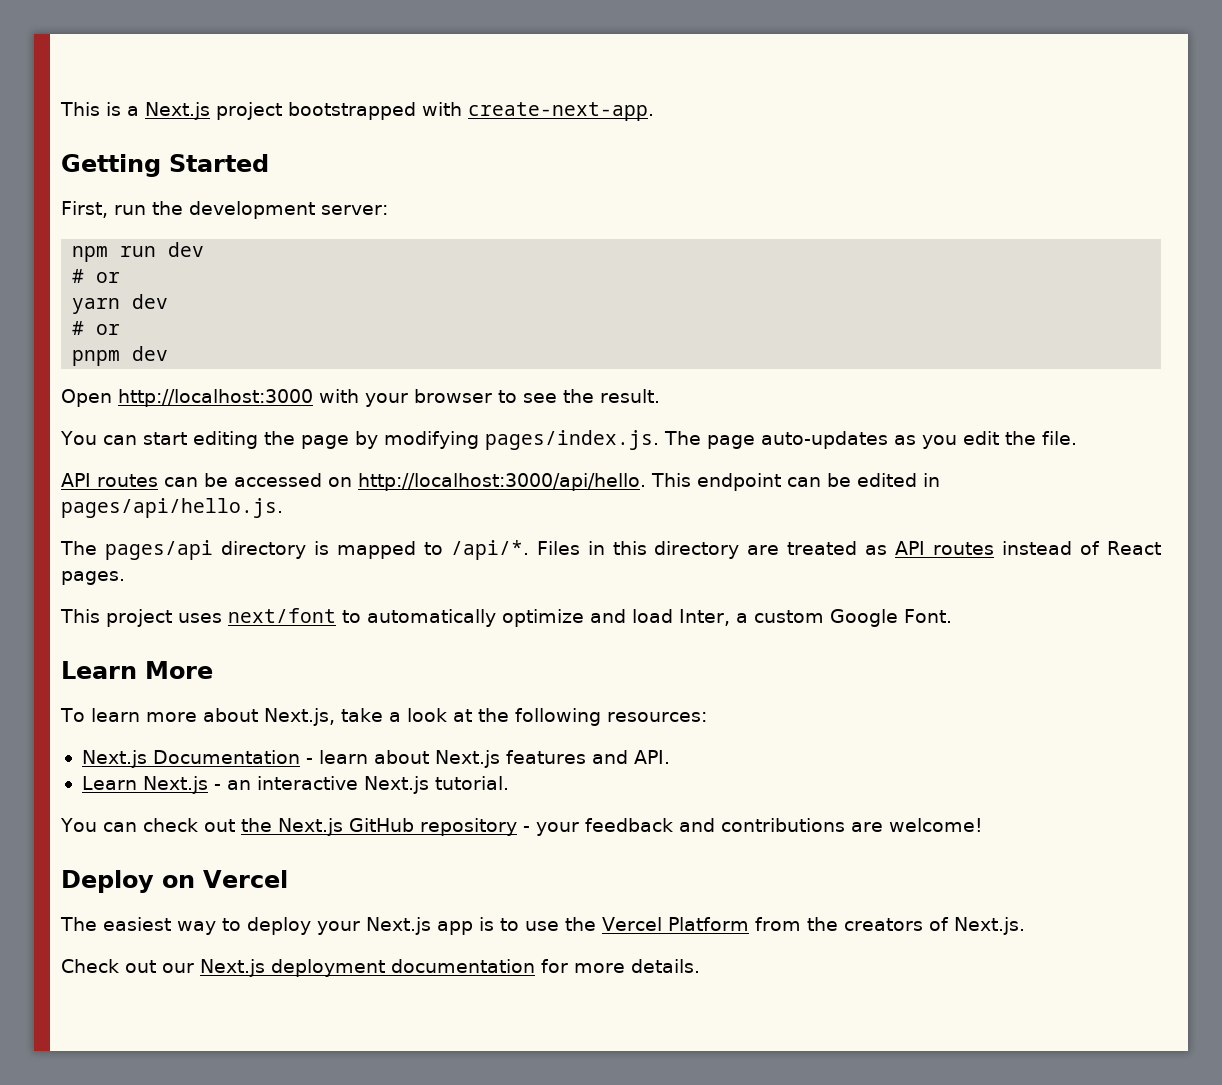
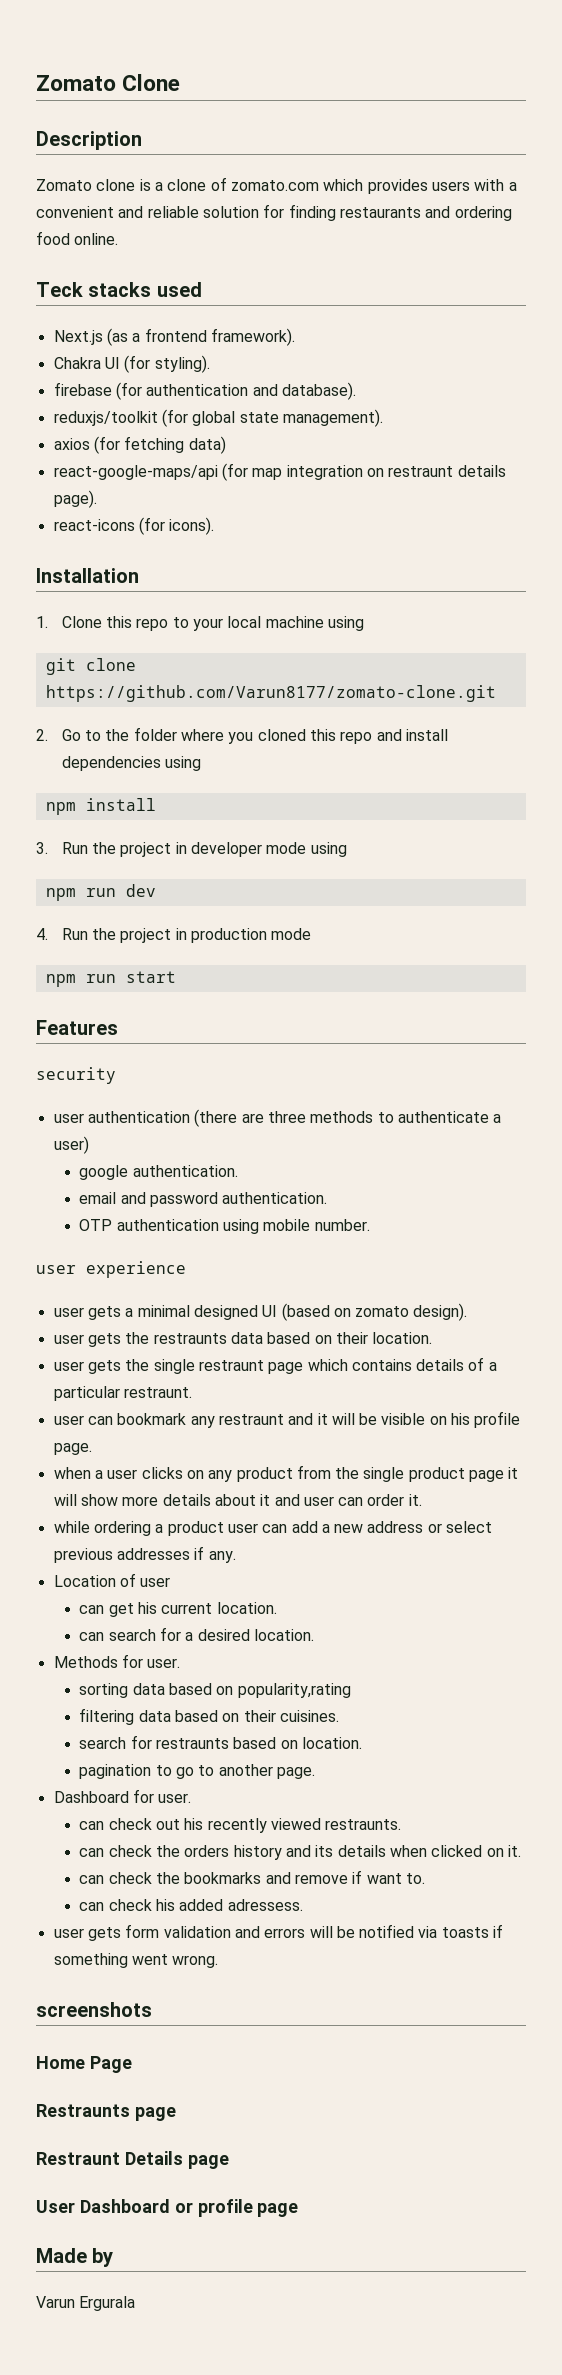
- This is a Next.js project bootstrapped with create-next-app.
- Getting Started
- First, run the development server:
+ Zomato Clone
+ Description
+ Zomato clone is a clone of zomato.com which provides users with a convenient and reliable solution for finding restaurants and ordering food online.
+ Teck stacks used
+ Next.js (as a frontend framework).
+ Chakra UI (for styling).
+ firebase (for authentication and database).
+ reduxjs/toolkit (for global state management).
+ axios (for fetching data)
+ react-google-maps/api (for map integration on restraunt details page).
+ react-icons (for icons).
+ Installation
+ 1. Clone this repo to your local machine using
+ git clone https://github.com/Varun8177/zomato-clone.git
+ 2. Go to the folder where you cloned this repo and install dependencies using
+ npm install
+ 3. Run the project in developer mode using
  npm run dev
- # or
- yarn dev
- # or
- pnpm dev
- Open http://localhost:3000 with your browser to see the result.
- You can start editing the page by modifying pages/index.js. The page auto-updates as you edit the file.
- API routes can be accessed on http://localhost:3000/api/hello. This endpoint can be edited in pages/api/hello.js.
- The pages/api directory is mapped to /api/*. Files in this directory are treated as API routes instead of React pages.
- This project uses next/font to automatically optimize and load Inter, a custom Google Font.
- Learn More
- To learn more about Next.js, take a look at the following resources:
- Next.js Documentation - learn about Next.js features and API.
- Learn Next.js - an interactive Next.js tutorial.
- You can check out the Next.js GitHub repository - your feedback and contributions are welcome!
- Deploy on Vercel
- The easiest way to deploy your Next.js app is to use the Vercel Platform from the creators of Next.js.
- Check out our Next.js deployment documentation for more details.
+ 4. Run the project in production mode
+ npm run start
+ Features
+ security
+ user authentication (there are three methods to authenticate a user)
+ google authentication.
+ email and password authentication.
+ OTP authentication using mobile number.
+ user experience
+ user gets a minimal designed UI (based on zomato design).
+ user gets the restraunts data based on their location.
+ user gets the single restraunt page which contains details of a particular restraunt.
+ user can bookmark any restraunt and it will be visible on his profile page.
+ when a user clicks on any product from the single product page it will show more details about it and user can order it.
+ while ordering a product user can add a new address or select previous addresses if any.
+ Location of user
+ can get his current location.
+ can search for a desired location.
+ Methods for user.
+ sorting data based on popularity,rating
+ filtering data based on their cuisines.
+ search for restraunts based on location.
+ pagination to go to another page.
+ Dashboard for user.
+ can check out his recently viewed restraunts.
+ can check the orders history and its details when clicked on it.
+ can check the bookmarks and remove if want to.
+ can check his added adressess.
+ user gets form validation and errors will be notified via toasts if something went wrong.
+ screenshots
+ Home Page
+ Restraunts page
+ Restraunt Details page
+ User Dashboard or profile page
+ Made by
+ Varun Ergurala

